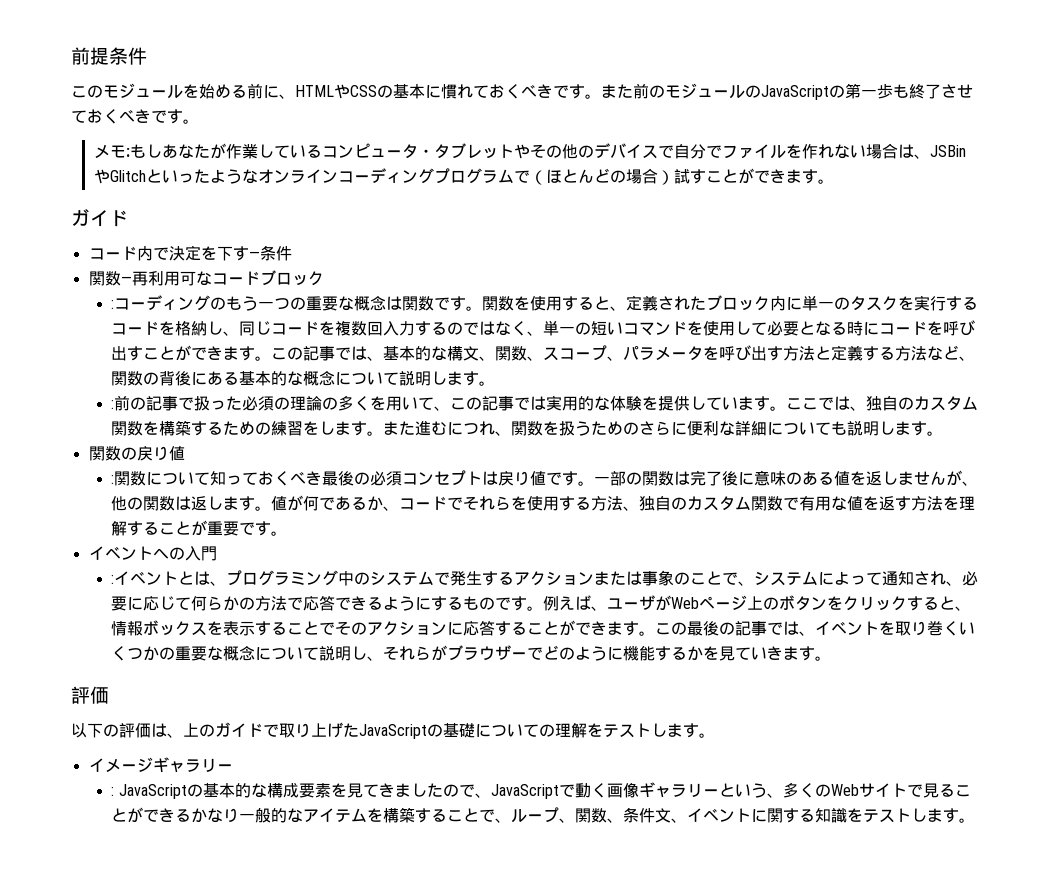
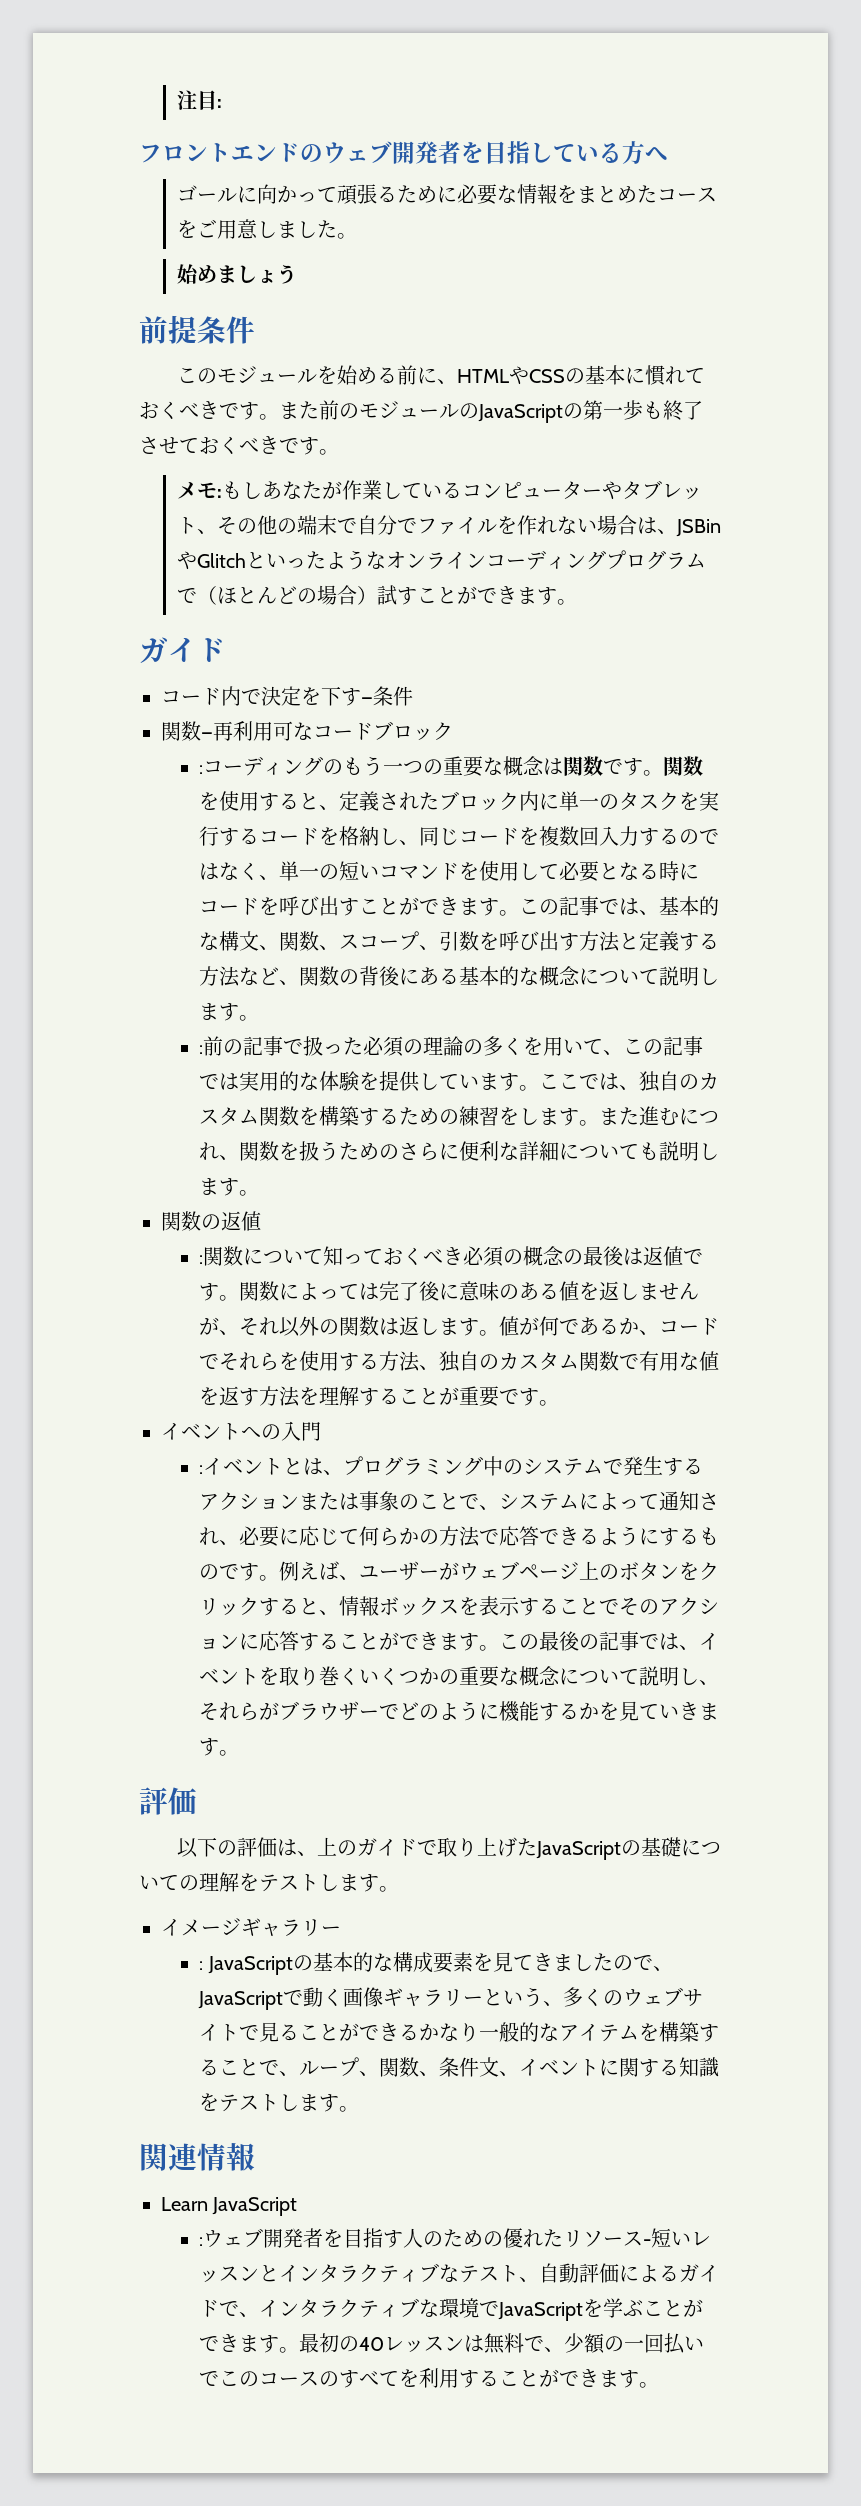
+ 注目:
+ フロントエンドのウェブ開発者を目指している方へ
+ ゴールに向かって頑張るために必要な情報をまとめたコースをご用意しました。
+ 始めましょう
- メモ:もしあなたが作業しているコンピュータ・タブレットやその他のデバイスで自分でファイルを作れない場合は、JSBinやGlitchといったようなオンラインコーディングプログラムで（ほとんどの場合）試すことができます。
+ メモ:もしあなたが作業しているコンピューターやタブレット、その他の端末で自分でファイルを作れない場合は、JSBinやGlitchといったようなオンラインコーディングプログラムで（ほとんどの場合）試すことができます。
- この記事では、基本的な構文、関数、スコープ、パラメータを呼び出す方法と定義する方法など、関数の背後にある基本的な概念について説明します。
+ この記事では、基本的な構文、関数、スコープ、引数を呼び出す方法と定義する方法など、関数の背後にある基本的な概念について説明します。
- 関数の戻り値
+ 関数の返値
- :関数について知っておくべき最後の必須コンセプトは戻り値です。一部の関数は完了後に意味のある値を返しませんが、他の関数は返します。
+ :関数について知っておくべき必須の概念の最後は返値です。関数によっては完了後に意味のある値を返しませんが、それ以外の関数は返します。
- 例えば、ユーザがWebページ上のボタンをクリックすると、情報ボックスを表示することでそのアクションに応答することができます。
+ 例えば、ユーザーがウェブページ上のボタンをクリックすると、情報ボックスを表示することでそのアクションに応答することができます。
- : JavaScriptの基本的な構成要素を見てきましたので、JavaScriptで動く画像ギャラリーという、多くのWebサイトで見ることができるかなり一般的なアイテムを構築することで、ループ、関数、条件文、イベントに関する知識をテストします。
+ : JavaScriptの基本的な構成要素を見てきましたので、JavaScriptで動く画像ギャラリーという、多くのウェブサイトで見ることができるかなり一般的なアイテムを構築することで、ループ、関数、条件文、イベントに関する知識をテストします。
+ 関連情報
+ Learn JavaScript
+ :ウェブ開発者を目指す人のための優れたリソース-短いレッスンとインタラクティブなテスト、自動評価によるガイドで、インタラクティブな環境でJavaScriptを学ぶことができます。最初の40レッスンは無料で、少額の一回払いでこのコースのすべてを利用することができます。

